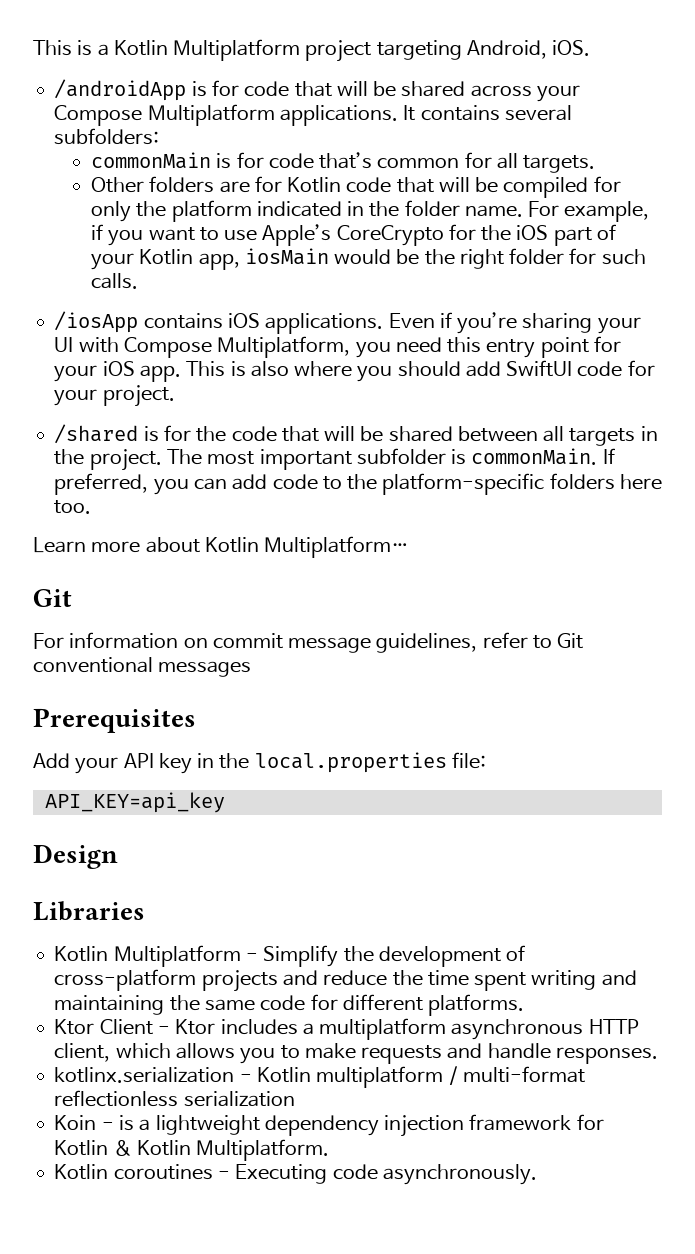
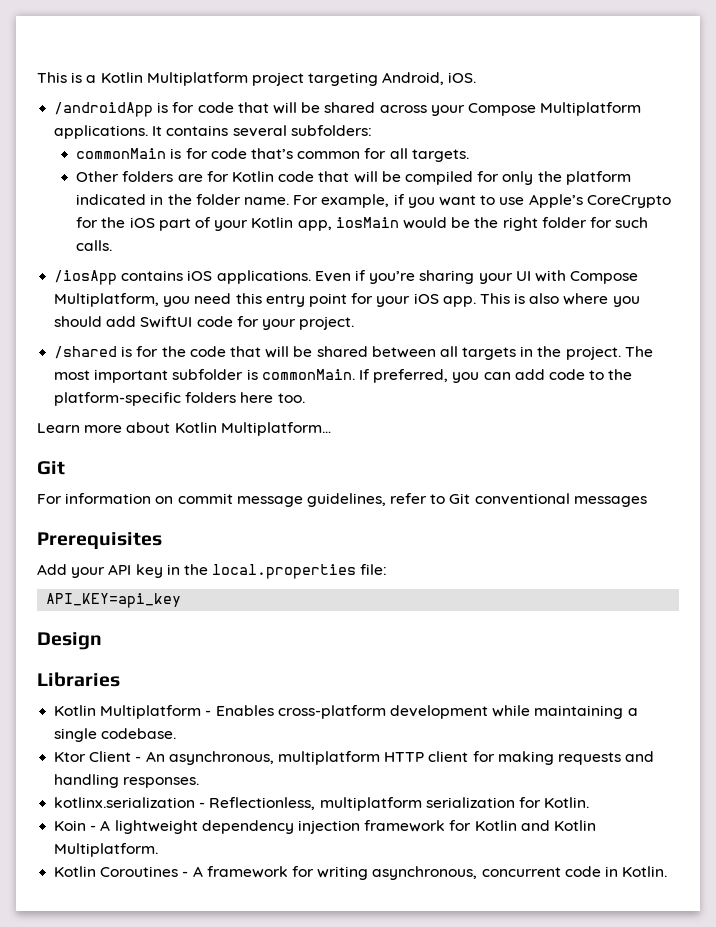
- Kotlin Multiplatform - Simplify the development of cross-platform projects and reduce the time spent writing and maintaining the same code for different platforms.
- Ktor Client - Ktor includes a multiplatform asynchronous HTTP client, which allows you to make requests and handle responses.
+ Kotlin Multiplatform - Enables cross-platform development while maintaining a single codebase.
+ Ktor Client - An asynchronous, multiplatform HTTP client for making requests and handling responses.
- kotlinx.serialization - Kotlin multiplatform / multi-format reflectionless serialization
+ kotlinx.serialization - Reflectionless, multiplatform serialization for Kotlin.
- Koin - is a lightweight dependency injection framework for Kotlin & Kotlin Multiplatform.
+ Koin - A lightweight dependency injection framework for Kotlin and Kotlin Multiplatform.
- Kotlin coroutines - Executing code asynchronously.
+ Kotlin Coroutines - A framework for writing asynchronous, concurrent code in Kotlin.

